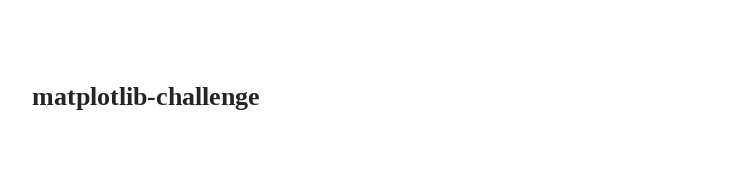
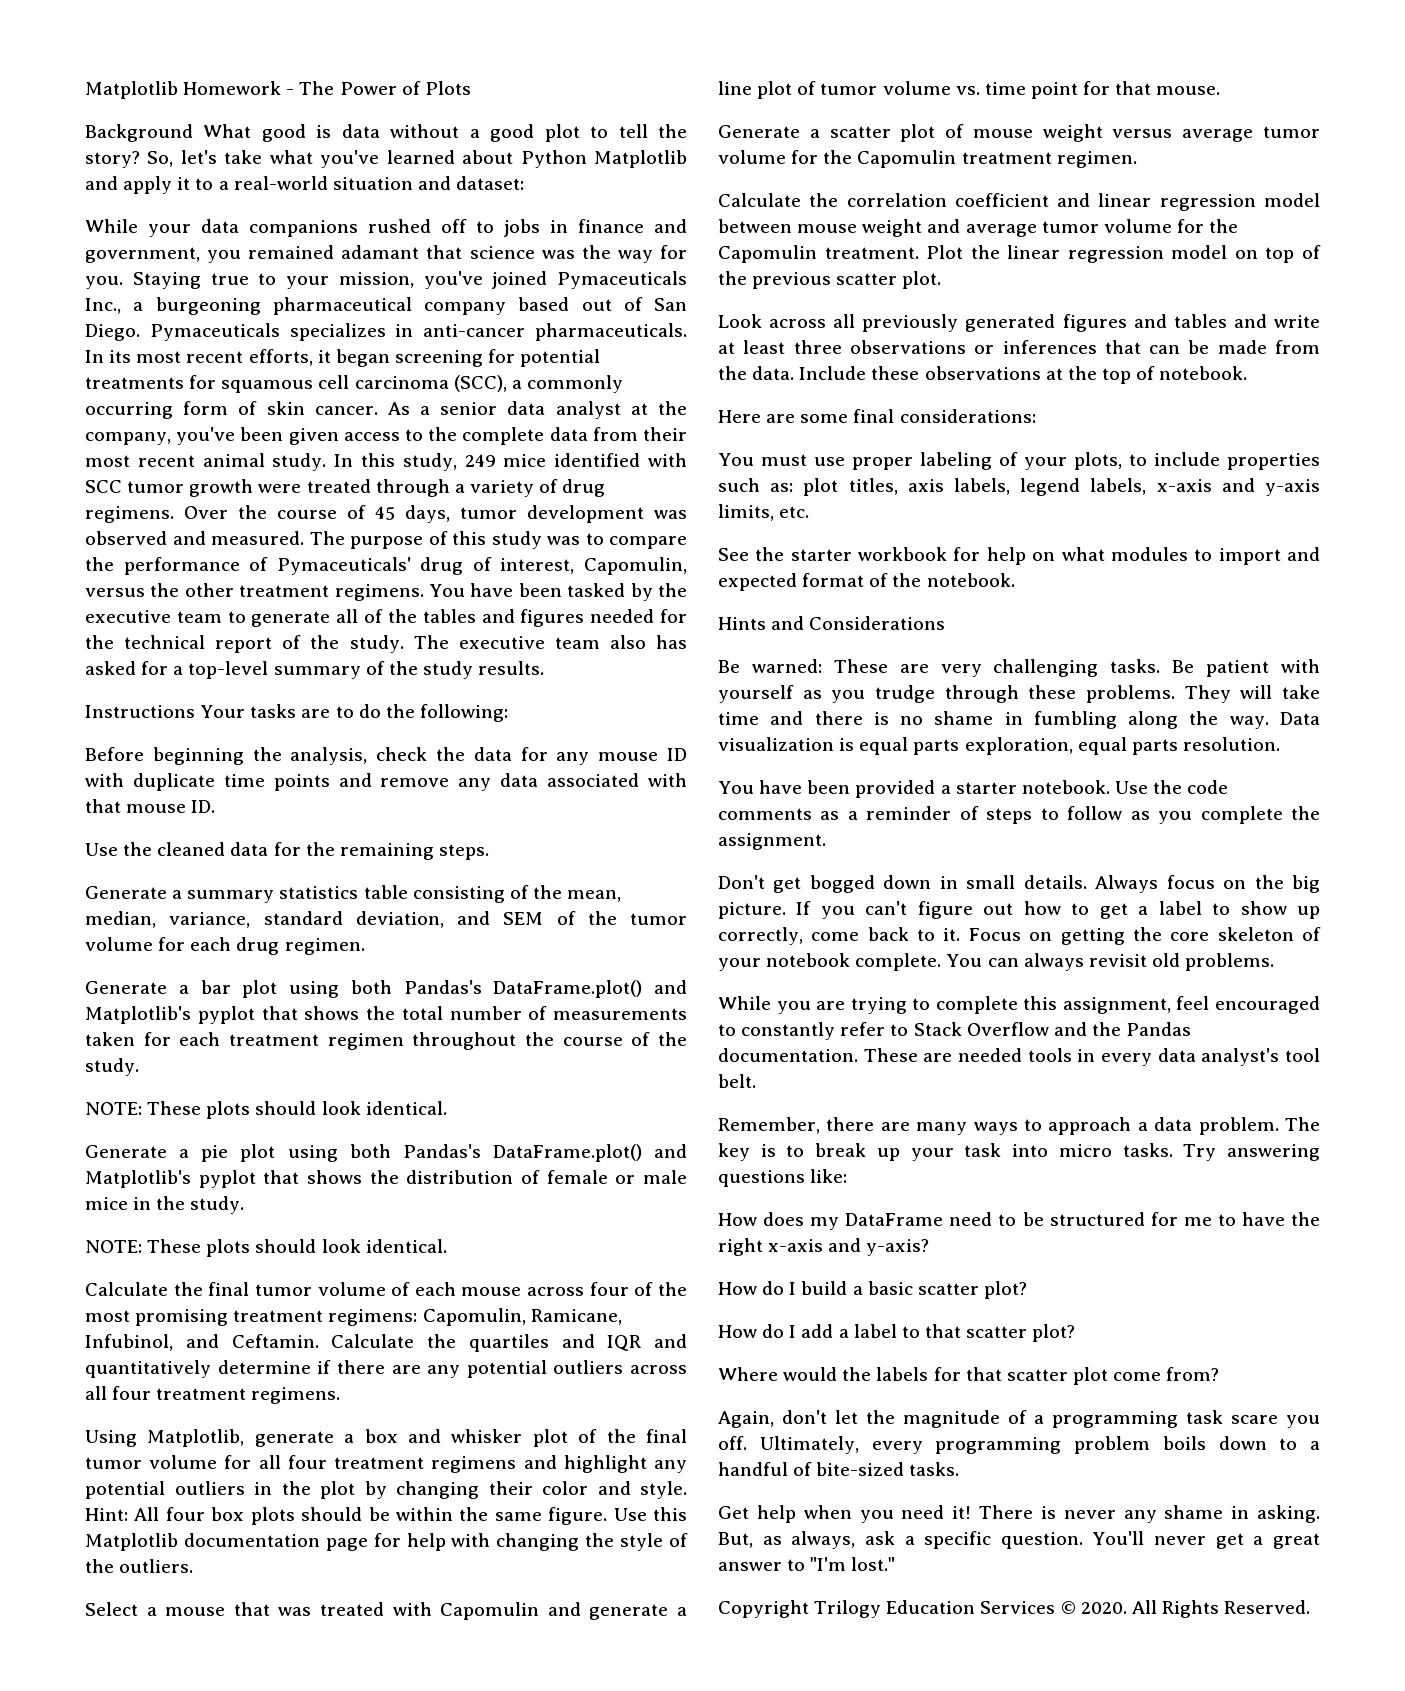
- matplotlib-challenge
+ Matplotlib Homework - The Power of Plots
+ Background What good is data without a good plot to tell the story? So, let's take what you've learned about Python Matplotlib and apply it to a real-world situation and dataset:
+ While your data companions rushed off to jobs in finance and government, you remained adamant that science was the way for you. Staying true to your mission, you've joined Pymaceuticals Inc., a burgeoning pharmaceutical company based out of San Diego. Pymaceuticals specializes in anti-cancer pharmaceuticals. In its most recent efforts, it began screening for potential treatments for squamous cell carcinoma (SCC), a commonly occurring form of skin cancer. As a senior data analyst at the company, you've been given access to the complete data from their most recent animal study. In this study, 249 mice identified with SCC tumor growth were treated through a variety of drug regimens. Over the course of 45 days, tumor development was observed and measured. The purpose of this study was to compare the performance of Pymaceuticals' drug of interest, Capomulin, versus the other treatment regimens. You have been tasked by the executive team to generate all of the tables and figures needed for the technical report of the study. The executive team also has asked for a top-level summary of the study results.
+ Instructions Your tasks are to do the following:
+ Before beginning the analysis, check the data for any mouse ID with duplicate time points and remove any data associated with that mouse ID.
+ Use the cleaned data for the remaining steps.
+ Generate a summary statistics table consisting of the mean, median, variance, standard deviation, and SEM of the tumor volume for each drug regimen.
+ Generate a bar plot using both Pandas's DataFrame.plot() and Matplotlib's pyplot that shows the total number of measurements taken for each treatment regimen throughout the course of the study.
+ NOTE: These plots should look identical.
+ Generate a pie plot using both Pandas's DataFrame.plot() and Matplotlib's pyplot that shows the distribution of female or male mice in the study.
+ NOTE: These plots should look identical.
+ Calculate the final tumor volume of each mouse across four of the most promising treatment regimens: Capomulin, Ramicane, Infubinol, and Ceftamin. Calculate the quartiles and IQR and quantitatively determine if there are any potential outliers across all four treatment regimens.
+ Using Matplotlib, generate a box and whisker plot of the final tumor volume for all four treatment regimens and highlight any potential outliers in the plot by changing their color and style. Hint: All four box plots should be within the same figure. Use this Matplotlib documentation page for help with changing the style of the outliers.
+ Select a mouse that was treated with Capomulin and generate a line plot of tumor volume vs. time point for that mouse.
+ Generate a scatter plot of mouse weight versus average tumor volume for the Capomulin treatment regimen.
+ Calculate the correlation coefficient and linear regression model between mouse weight and average tumor volume for the Capomulin treatment. Plot the linear regression model on top of the previous scatter plot.
+ Look across all previously generated figures and tables and write at least three observations or inferences that can be made from the data. Include these observations at the top of notebook.
+ Here are some final considerations:
+ You must use proper labeling of your plots, to include properties such as: plot titles, axis labels, legend labels, x-axis and y-axis limits, etc.
+ See the starter workbook for help on what modules to import and expected format of the notebook.
+ Hints and Considerations
+ Be warned: These are very challenging tasks. Be patient with yourself as you trudge through these problems. They will take time and there is no shame in fumbling along the way. Data visualization is equal parts exploration, equal parts resolution.
+ You have been provided a starter notebook. Use the code comments as a reminder of steps to follow as you complete the assignment.
+ Don't get bogged down in small details. Always focus on the big picture. If you can't figure out how to get a label to show up correctly, come back to it. Focus on getting the core skeleton of your notebook complete. You can always revisit old problems.
+ While you are trying to complete this assignment, feel encouraged to constantly refer to Stack Overflow and the Pandas documentation. These are needed tools in every data analyst's tool belt.
+ Remember, there are many ways to approach a data problem. The key is to break up your task into micro tasks. Try answering questions like:
+ How does my DataFrame need to be structured for me to have the right x-axis and y-axis?
+ How do I build a basic scatter plot?
+ How do I add a label to that scatter plot?
+ Where would the labels for that scatter plot come from?
+ Again, don't let the magnitude of a programming task scare you off. Ultimately, every programming problem boils down to a handful of bite-sized tasks.
+ Get help when you need it! There is never any shame in asking. But, as always, ask a specific question. You'll never get a great answer to "I'm lost."
+ Copyright Trilogy Education Services © 2020. All Rights Reserved.

